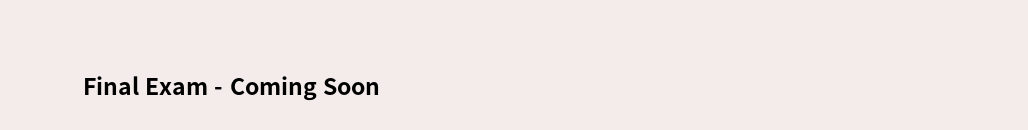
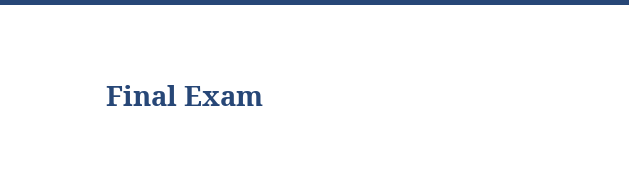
- Final Exam - Coming Soon
+ Final Exam

